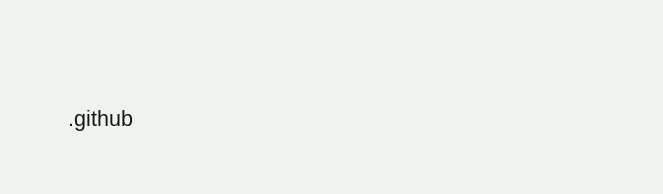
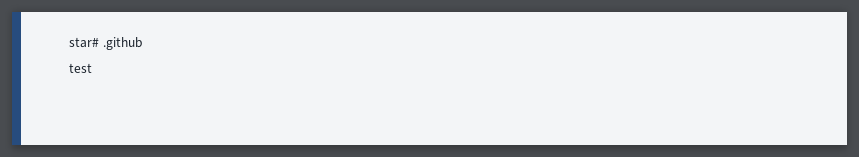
- .github
+ star# .github
+ test

